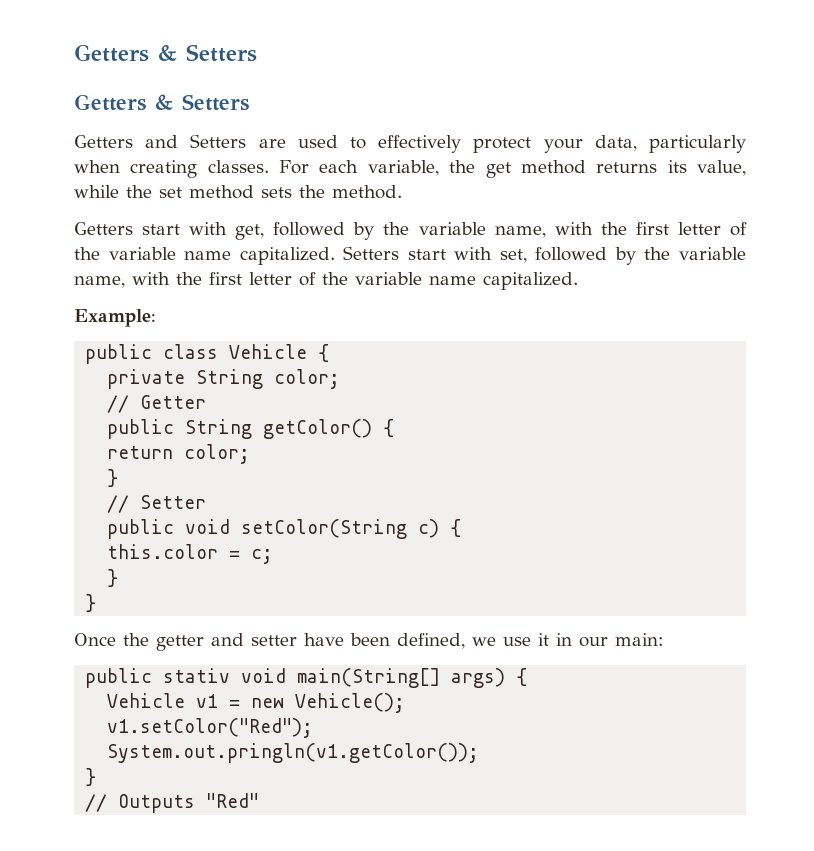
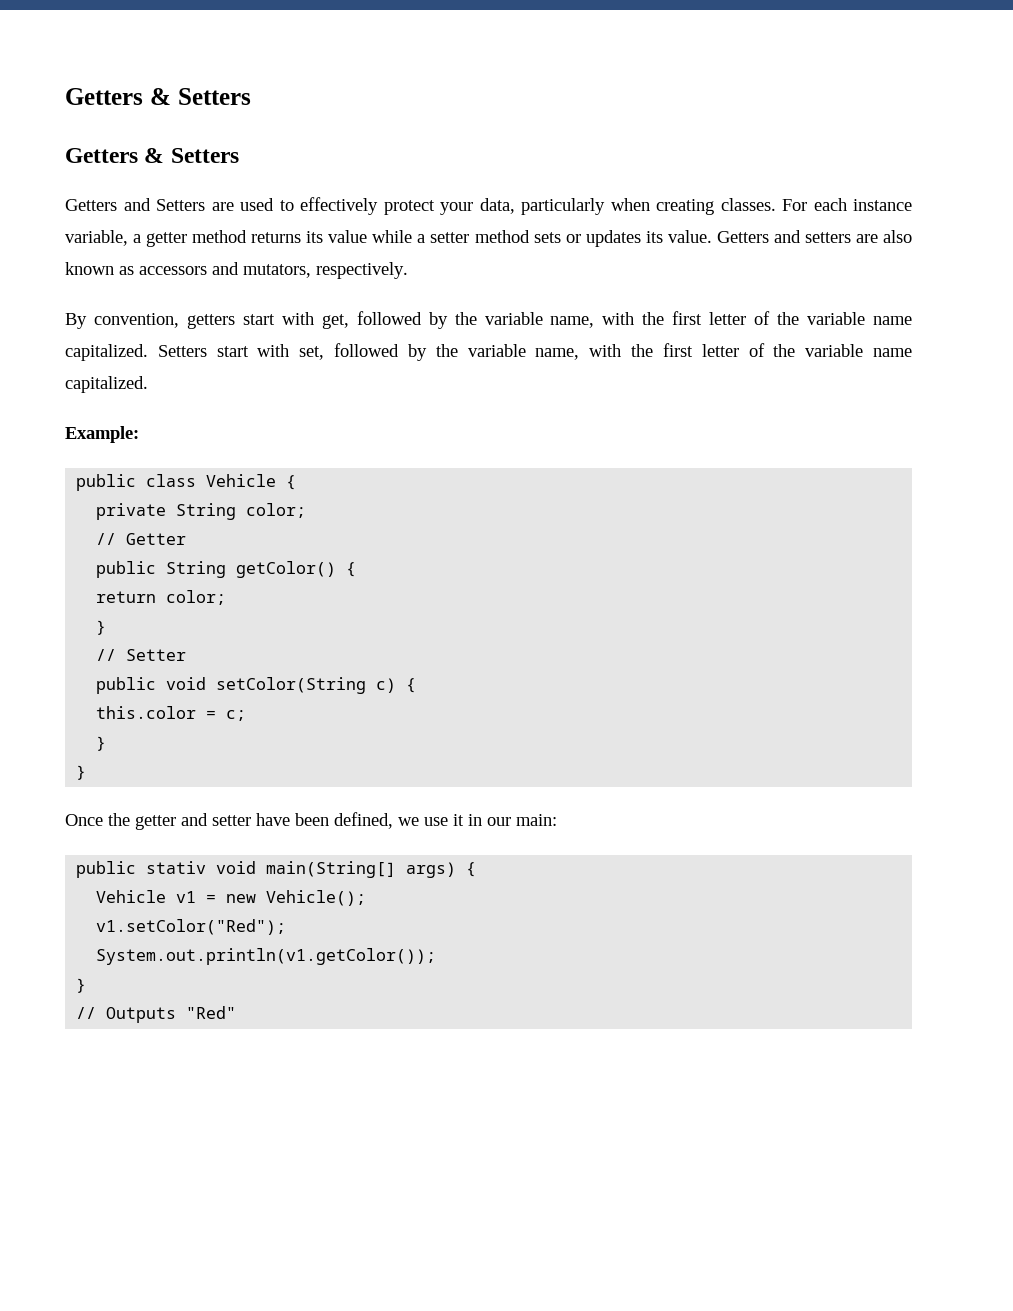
- For each variable, the get method returns its value, while the set method sets the method.
- Getters start with get, followed by the variable name, with the first letter of the variable name capitalized.
+ For each instance variable, a getter method returns its value while a setter method sets or updates its value. Getters and setters are also known as accessors and mutators, respectively.
+ By convention, getters start with get, followed by the variable name, with the first letter of the variable name capitalized.
- System.out.pringln(v1.getColor());
+ System.out.println(v1.getColor());

